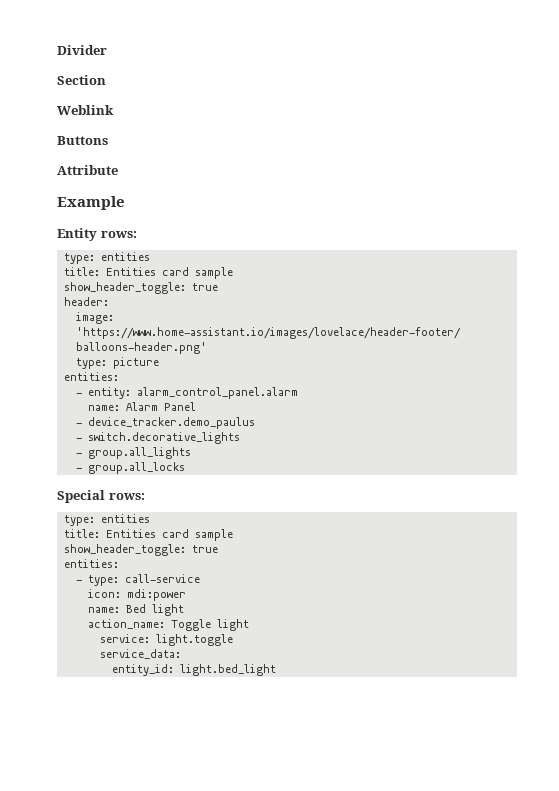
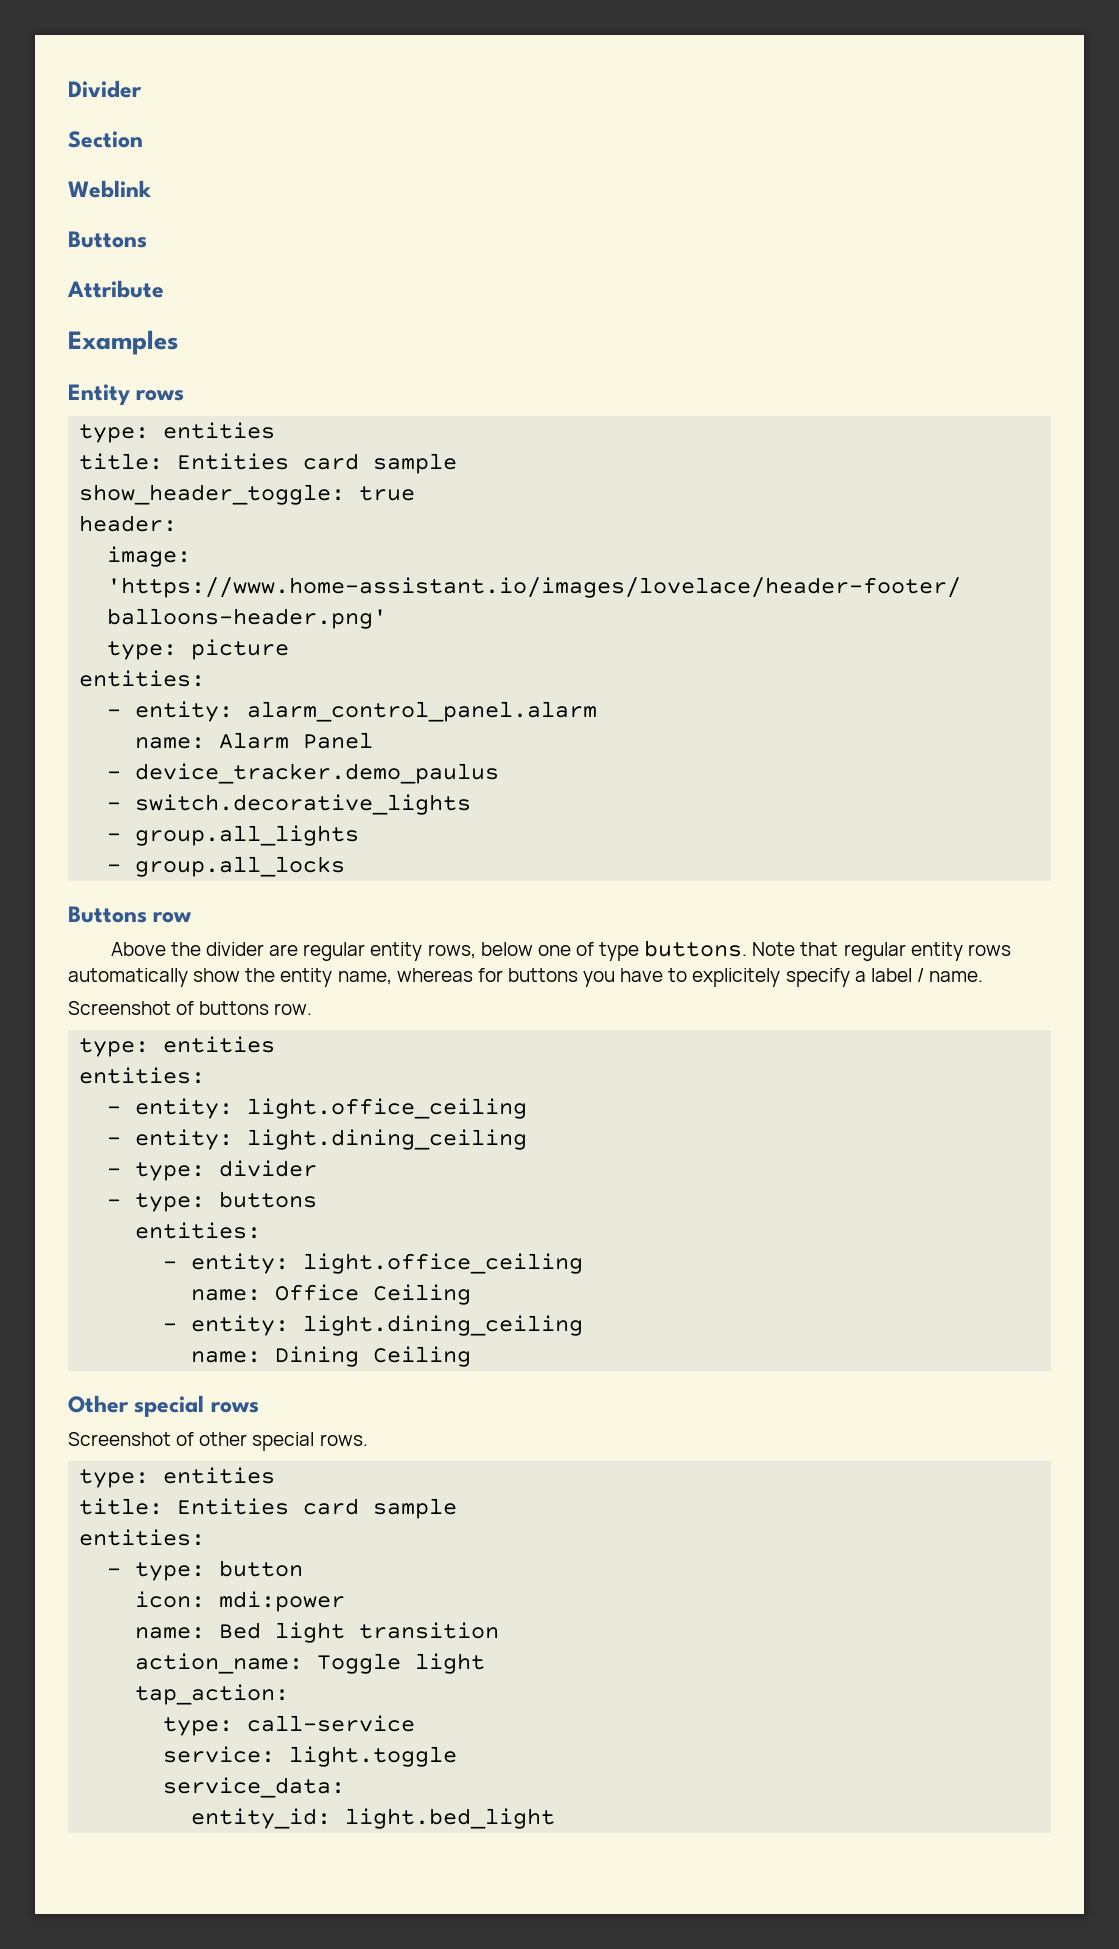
- Example
+ Examples
- Entity rows:
+ Entity rows
- Special rows:
+ Buttons row
+ Above the divider are regular entity rows, below one of type buttons. Note that regular entity rows automatically show the entity name, whereas for buttons you have to explicitely specify a label / name.
+ Screenshot of buttons row.
+ type: entities
+ entities:
+ - entity: light.office_ceiling
+ - entity: light.dining_ceiling
+ - type: divider
+ - type: buttons
+ entities:
+ - entity: light.office_ceiling
+ name: Office Ceiling
+ - entity: light.dining_ceiling
+ name: Dining Ceiling
+ Other special rows
+ Screenshot of other special rows.
  type: entities
  title: Entities card sample
- show_header_toggle: true
- - type: call-service
+ - type: button
- name: Bed light
+ name: Bed light transition
+ tap_action:
+ type: call-service

